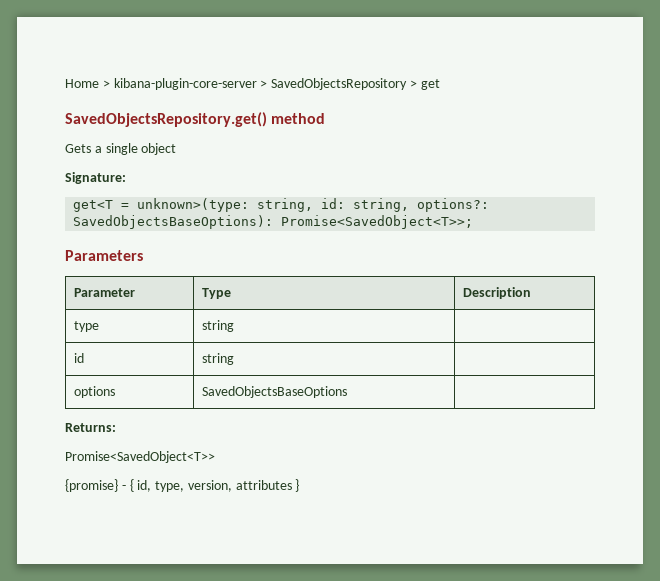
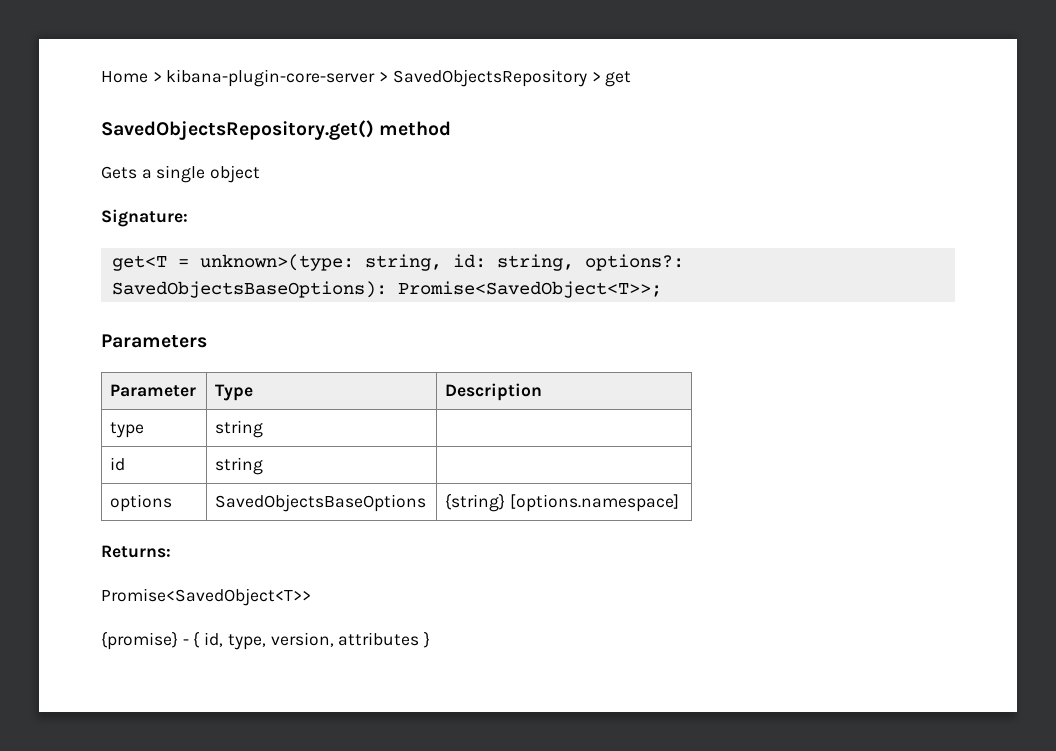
- options | SavedObjectsBaseOptions |
+ options | SavedObjectsBaseOptions | {string} [options.namespace]

